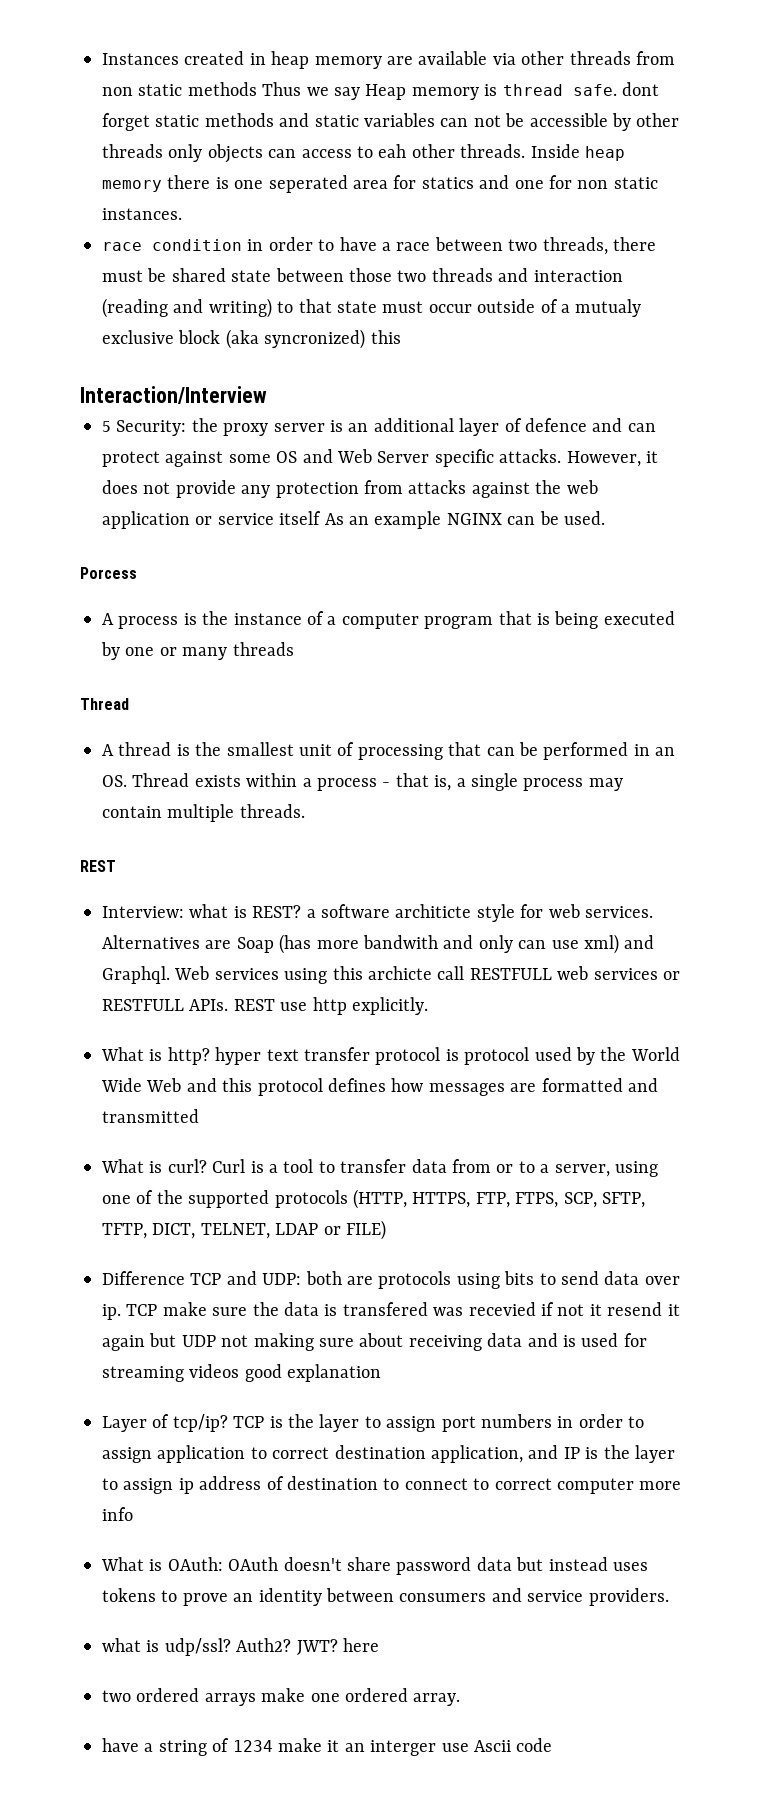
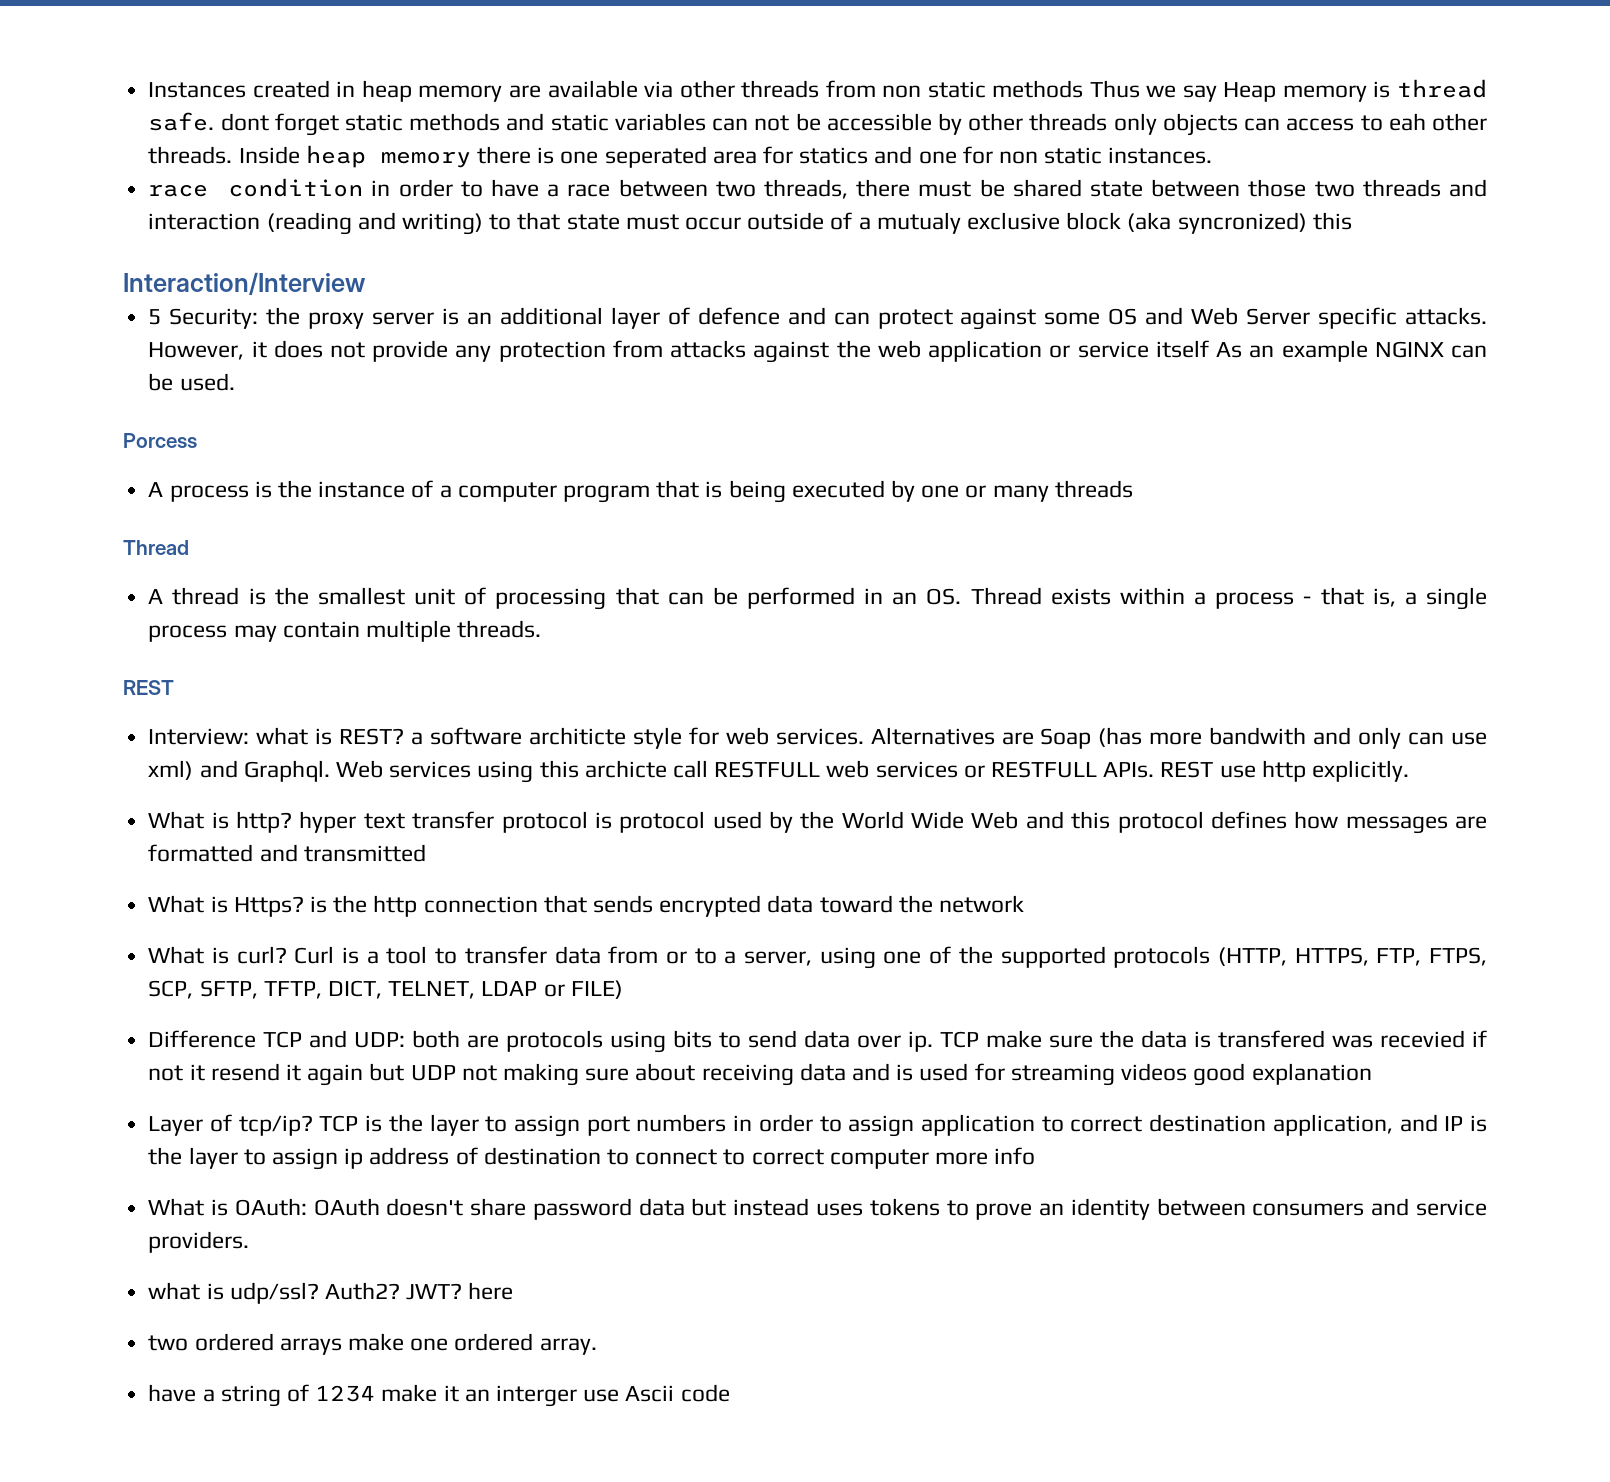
+ What is Https? is the http connection that sends encrypted data toward the network

